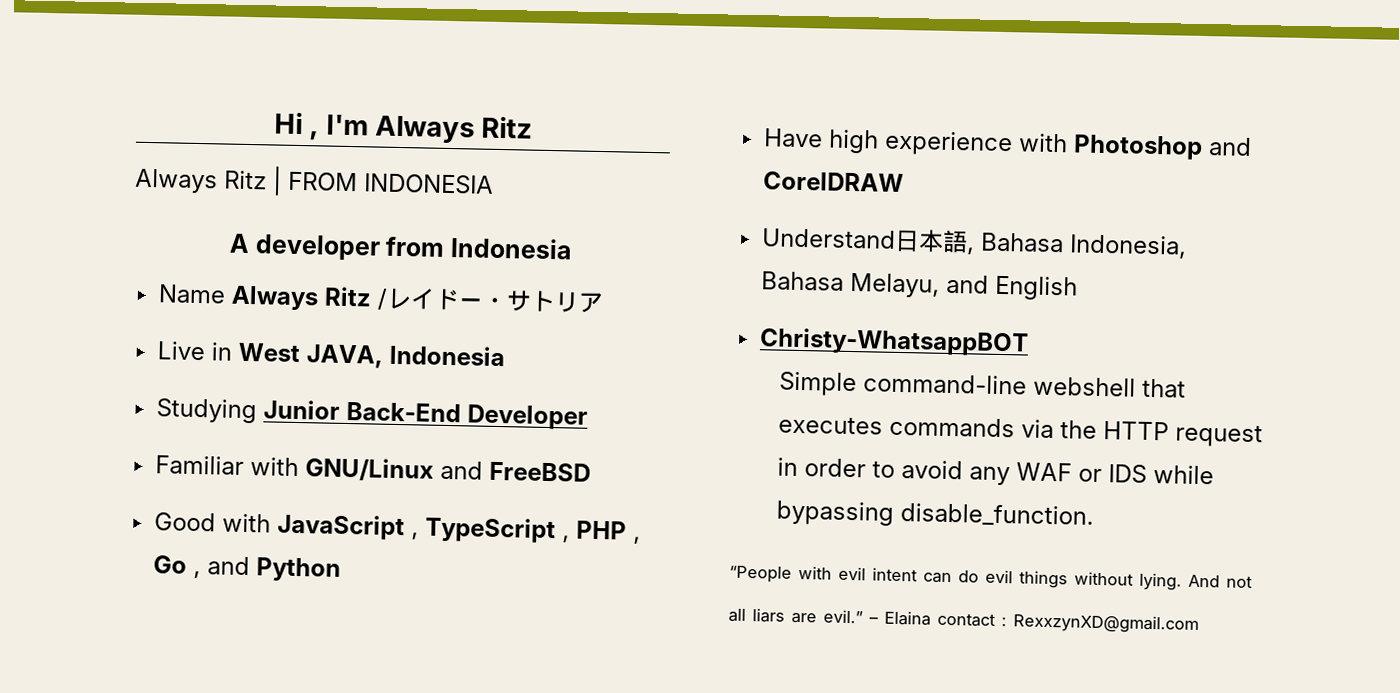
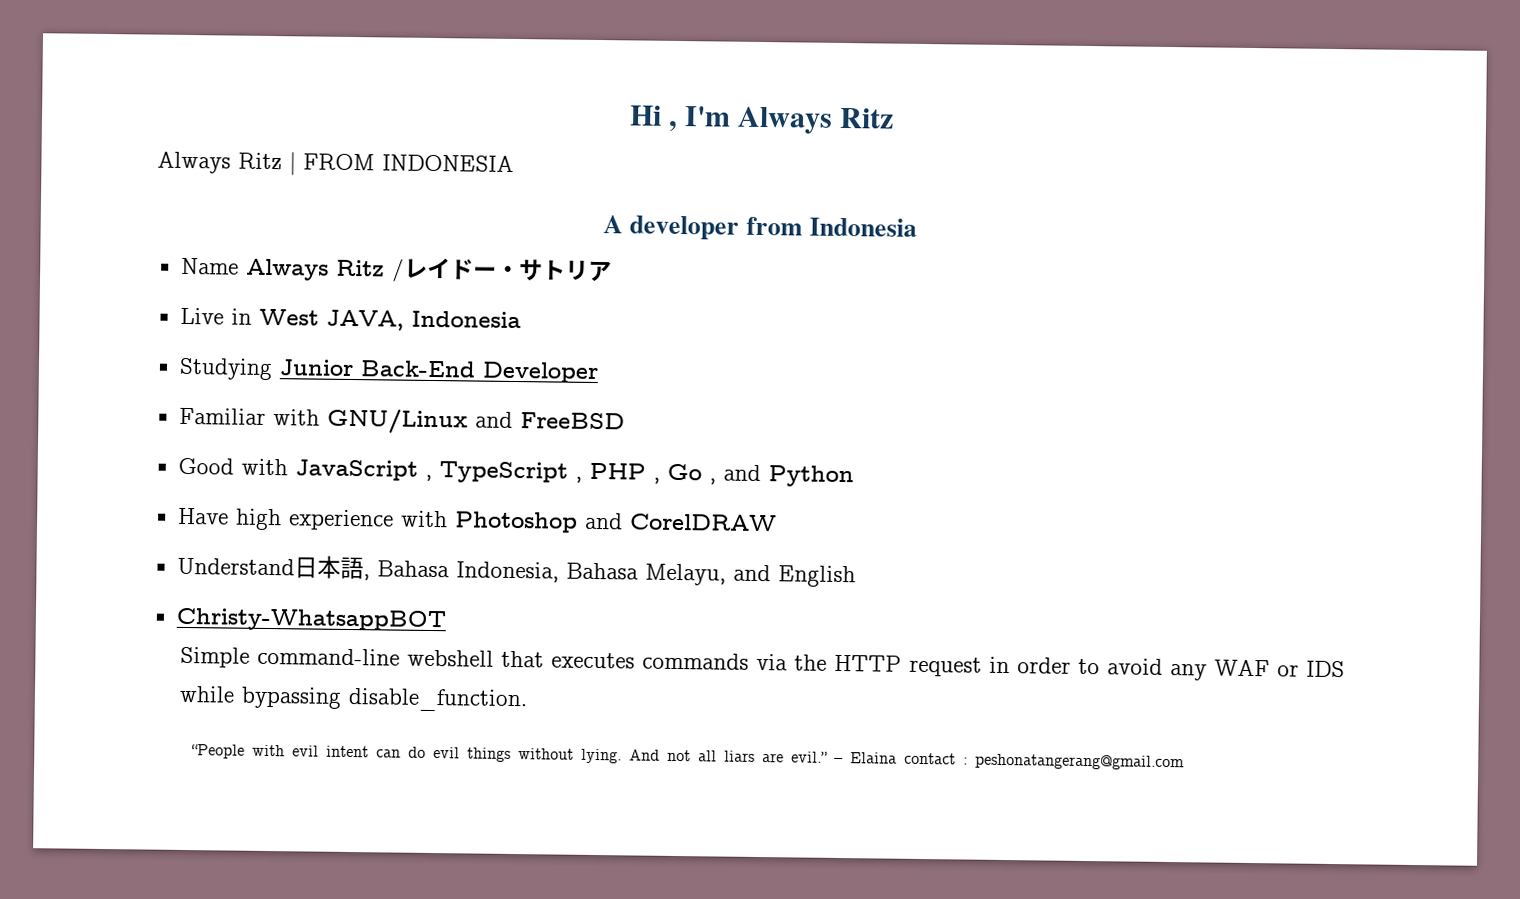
- – Elaina contact : RexxzynXD@gmail.com
+ – Elaina contact : peshonatangerang@gmail.com

